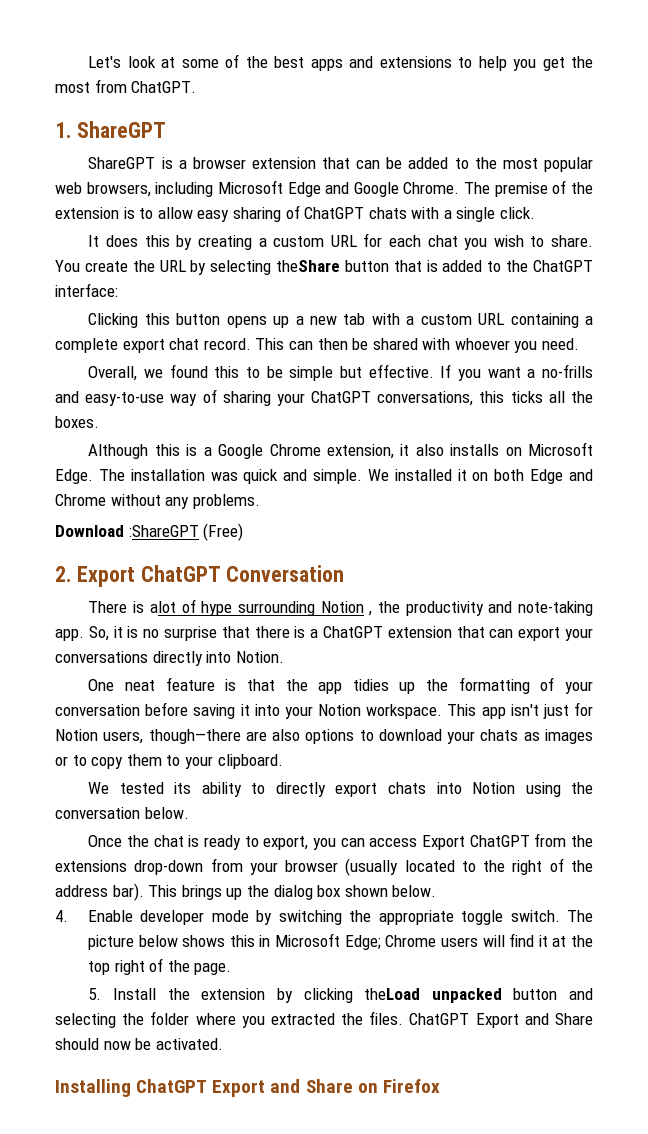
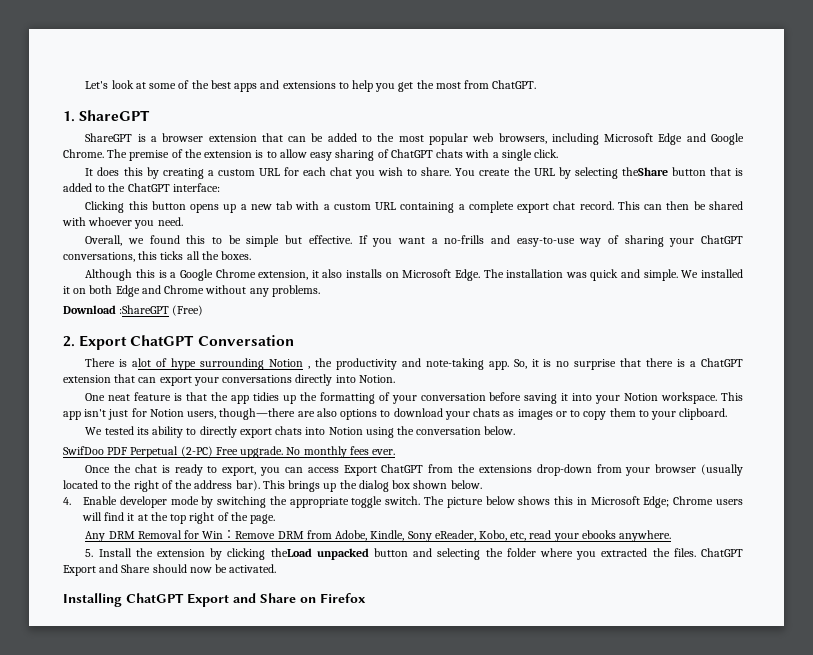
+ SwifDoo PDF Perpetual (2-PC) Free upgrade. No monthly fees ever.
+ Any DRM Removal for Win：Remove DRM from Adobe, Kindle, Sony eReader, Kobo, etc, read your ebooks anywhere.

